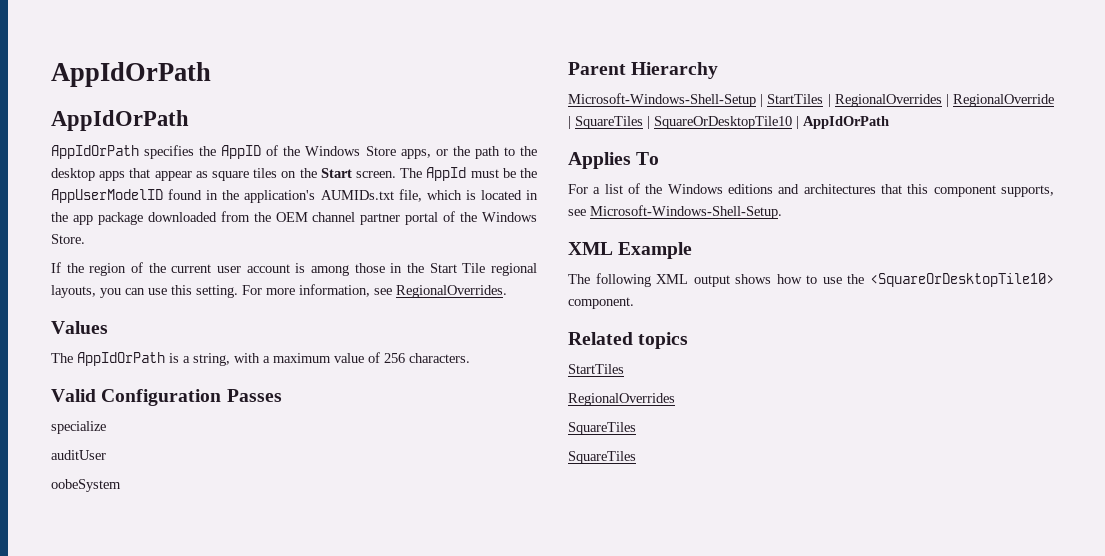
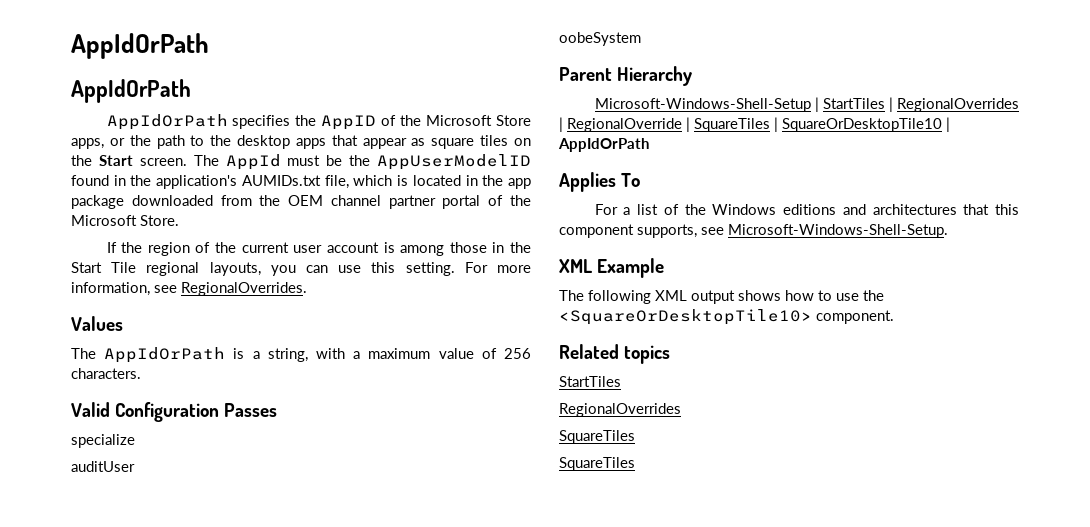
- AppIdOrPath specifies the AppID of the Windows Store apps, or the path to the desktop apps that appear as square tiles on the Start screen.
+ AppIdOrPath specifies the AppID of the Microsoft Store apps, or the path to the desktop apps that appear as square tiles on the Start screen.
- The AppId must be the AppUserModelID found in the application's AUMIDs.txt file, which is located in the app package downloaded from the OEM channel partner portal of the Windows Store.
+ The AppId must be the AppUserModelID found in the application's AUMIDs.txt file, which is located in the app package downloaded from the OEM channel partner portal of the Microsoft Store.

